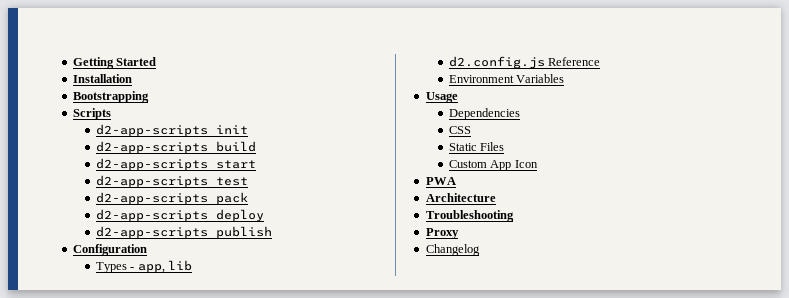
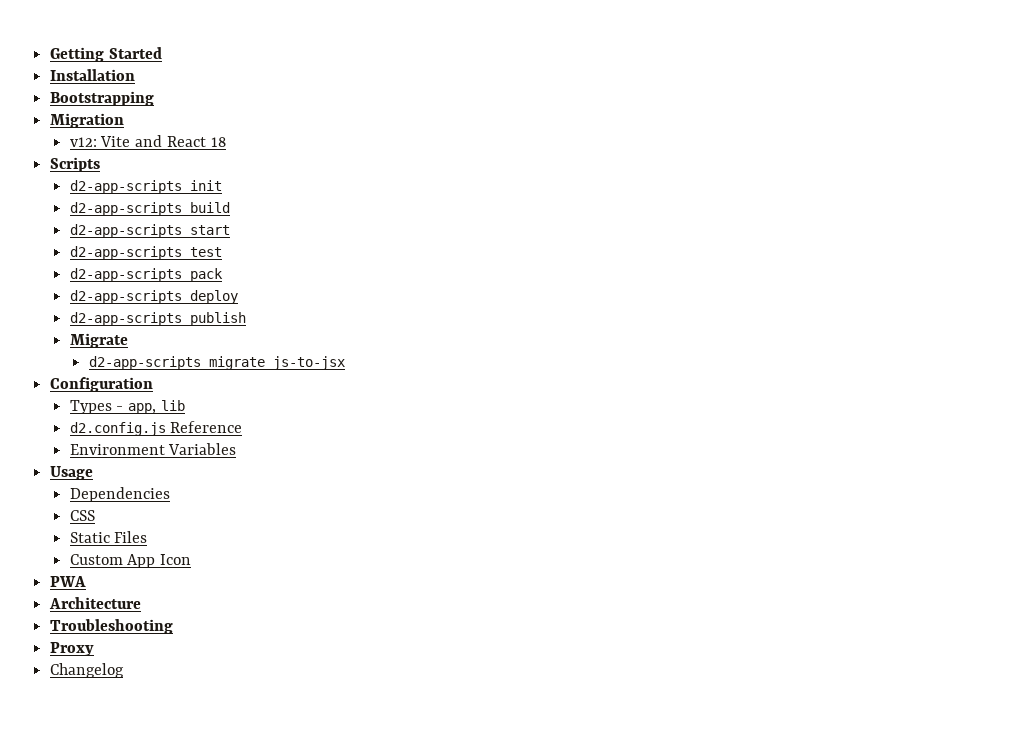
+ Migration
+ v12: Vite and React 18
+ Migrate
+ d2-app-scripts migrate js-to-jsx

